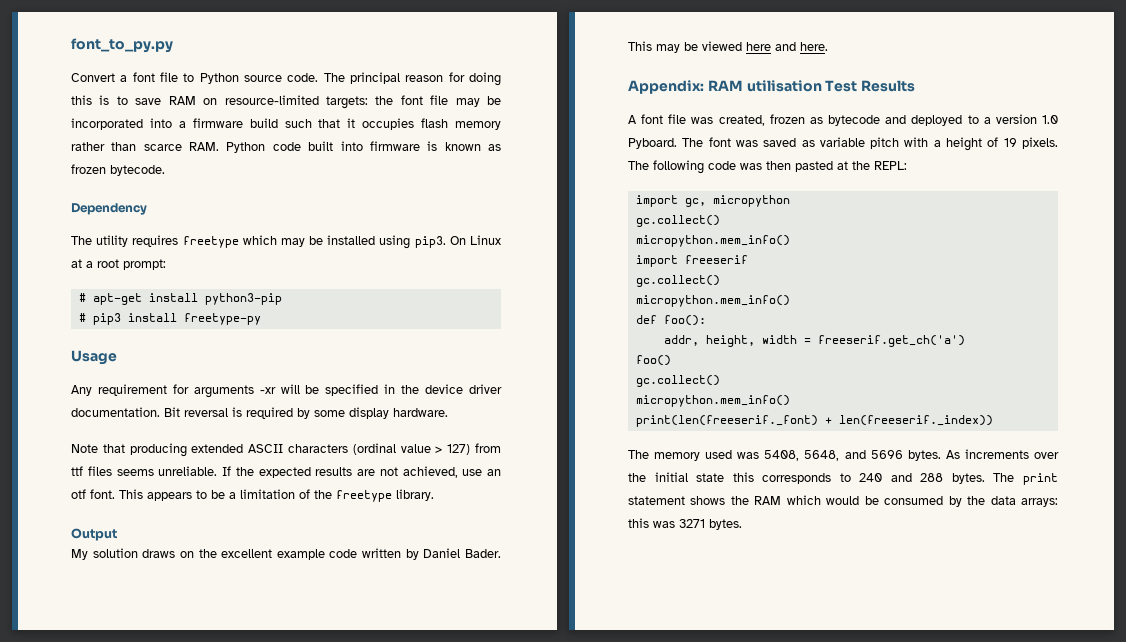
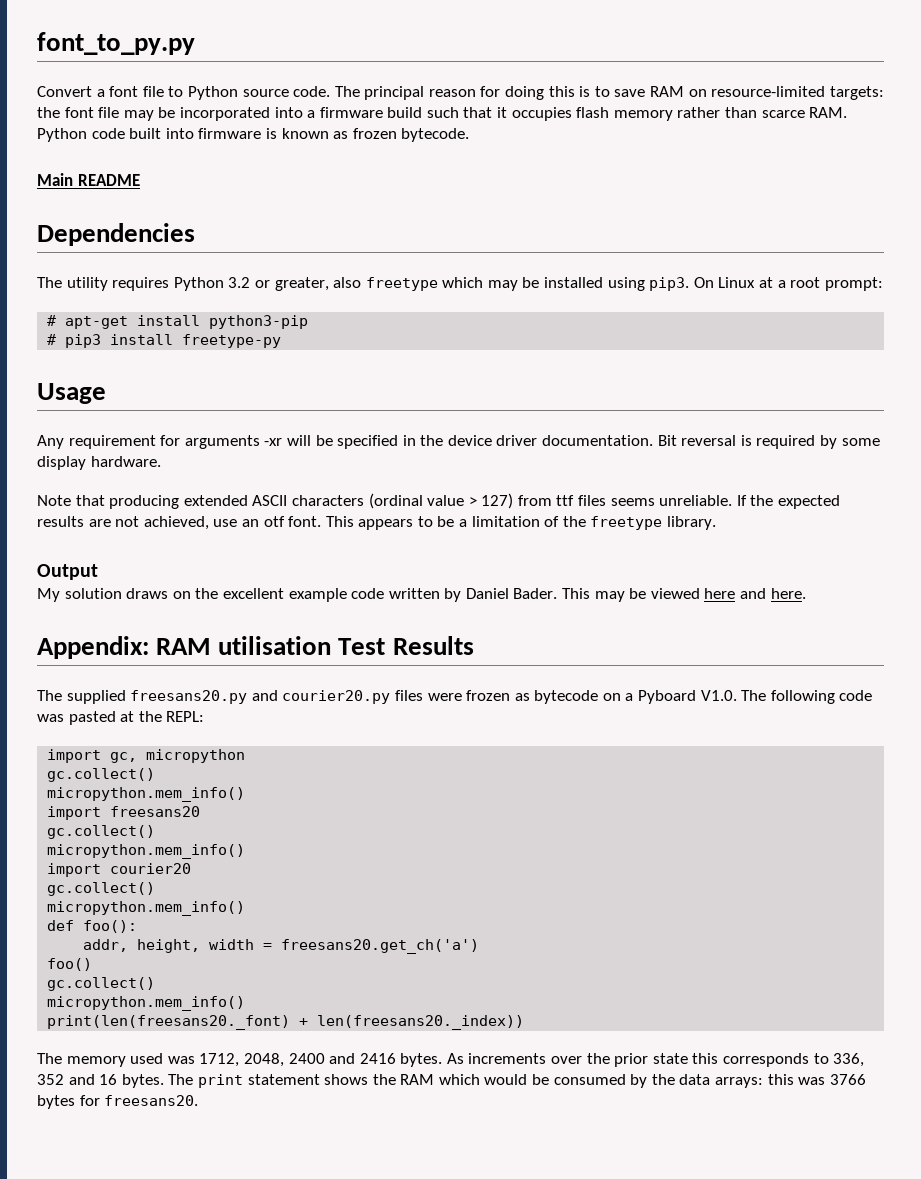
- Dependency
+ Main README
+ Dependencies
- The utility requires freetype which may be installed using pip3.
+ The utility requires Python 3.2 or greater, also freetype which may be installed using pip3.
- A font file was created, frozen as bytecode and deployed to a version 1.0 Pyboard. The font was saved as variable pitch with a height of 19 pixels. The following code was then pasted at the REPL:
+ The supplied freesans20.py and courier20.py files were frozen as bytecode on a Pyboard V1.0. The following code was pasted at the REPL:
- import freeserif
+ import freesans20
+ gc.collect()
+ micropython.mem_info()
+ import courier20
- addr, height, width = freeserif.get_ch('a')
+ addr, height, width = freesans20.get_ch('a')
- print(len(freeserif._font) + len(freeserif._index))
+ print(len(freesans20._font) + len(freesans20._index))
- The memory used was 5408, 5648, and 5696 bytes.
+ The memory used was 1712, 2048, 2400 and 2416 bytes.
- As increments over the initial state this corresponds to 240 and 288 bytes.
+ As increments over the prior state this corresponds to 336, 352 and 16 bytes.
- The print statement shows the RAM which would be consumed by the data arrays: this was 3271 bytes.
+ The print statement shows the RAM which would be consumed by the data arrays: this was 3766 bytes for freesans20.

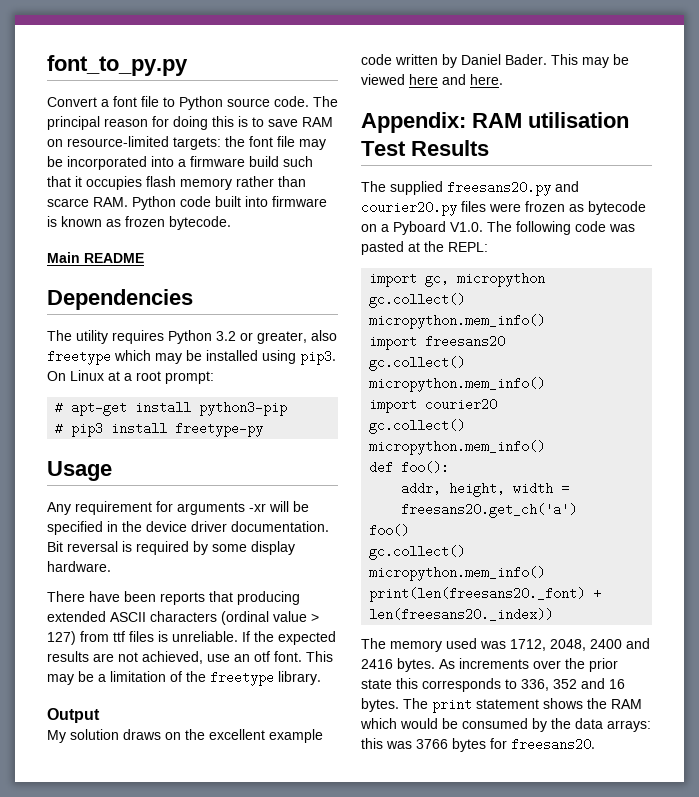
- Note that producing extended ASCII characters (ordinal value > 127) from ttf files seems unreliable.
+ There have been reports that producing extended ASCII characters (ordinal value > 127) from ttf files is unreliable.
- This appears to be a limitation of the freetype library.
+ This may be a limitation of the freetype library.

